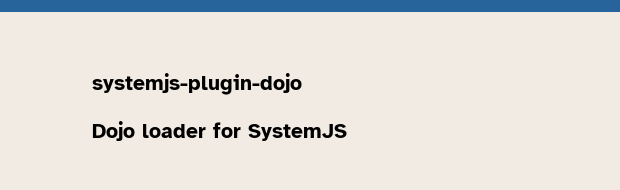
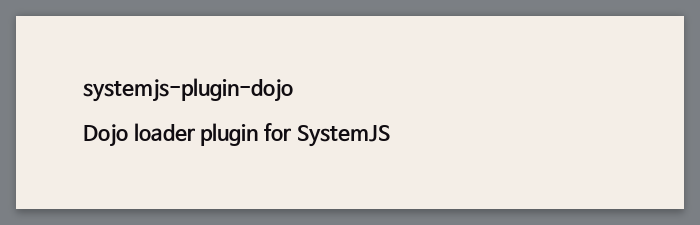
- Dojo loader for SystemJS
+ Dojo loader plugin for SystemJS

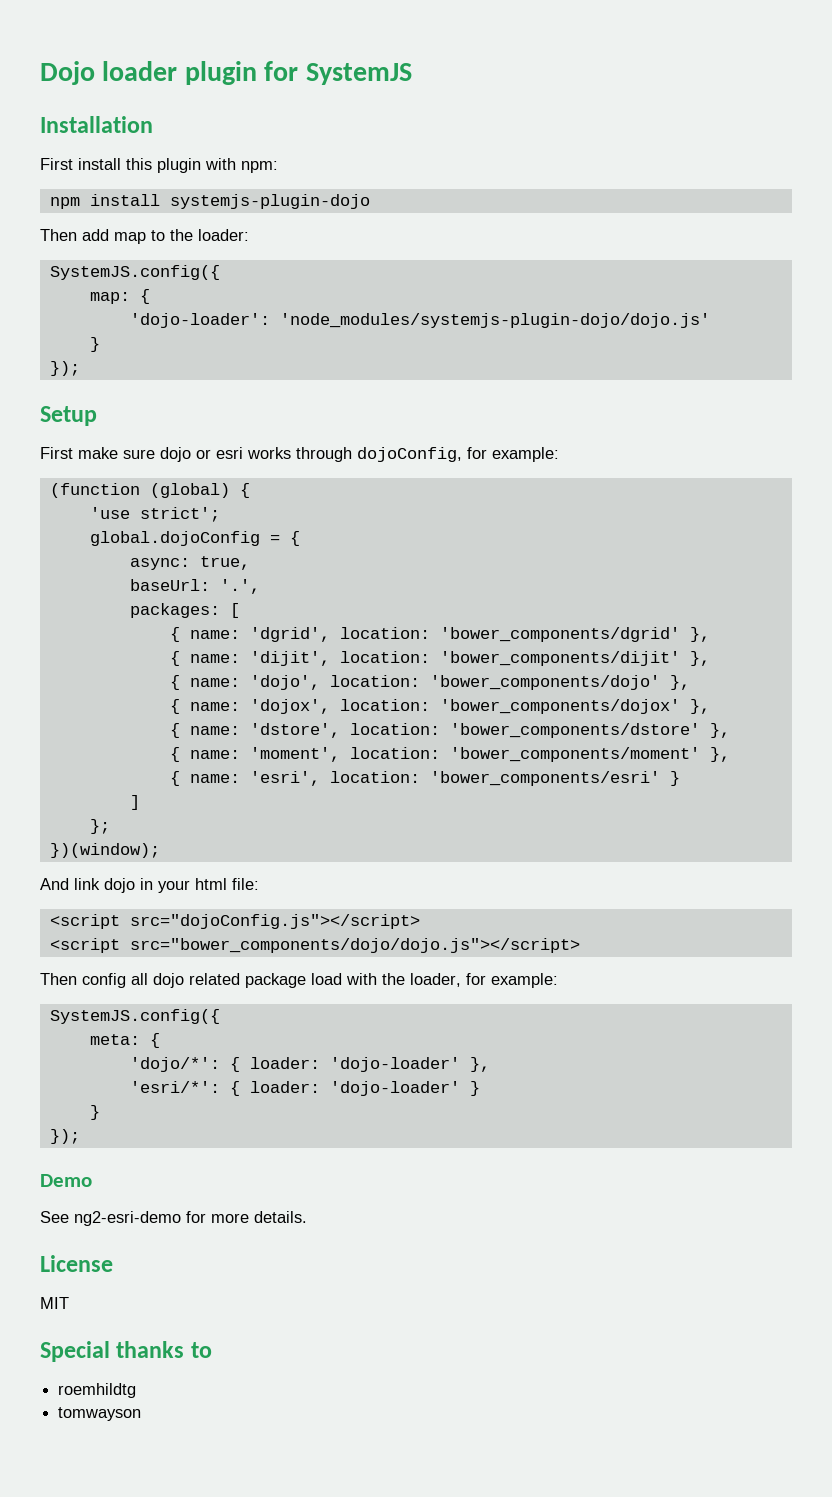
- systemjs-plugin-dojo
+ Installation
+ First install this plugin with npm:
+ npm install systemjs-plugin-dojo
+ Then add map to the loader:
+ SystemJS.config({
+ map: {
+ 'dojo-loader': 'node_modules/systemjs-plugin-dojo/dojo.js'
+ }
+ });
+ Setup
+ First make sure dojo or esri works through dojoConfig, for example:
+ (function (global) {
+ 'use strict';
+ global.dojoConfig = {
+ async: true,
+ baseUrl: '.',
+ packages: [
+ { name: 'dgrid', location: 'bower_components/dgrid' },
+ { name: 'dijit', location: 'bower_components/dijit' },
+ { name: 'dojo', location: 'bower_components/dojo' },
+ { name: 'dojox', location: 'bower_components/dojox' },
+ { name: 'dstore', location: 'bower_components/dstore' },
+ { name: 'moment', location: 'bower_components/moment' },
+ { name: 'esri', location: 'bower_components/esri' }
+ ]
+ };
+ })(window);
+ And link dojo in your html file:
+ <script src="dojoConfig.js"></script>
+ <script src="bower_components/dojo/dojo.js"></script>
+ Then config all dojo related package load with the loader, for example:
+ SystemJS.config({
+ meta: {
+ 'dojo/*': { loader: 'dojo-loader' },
+ 'esri/*': { loader: 'dojo-loader' }
+ }
+ });
+ Demo
+ See ng2-esri-demo for more details.
+ License
+ MIT
+ Special thanks to
+ roemhildtg
+ tomwayson

